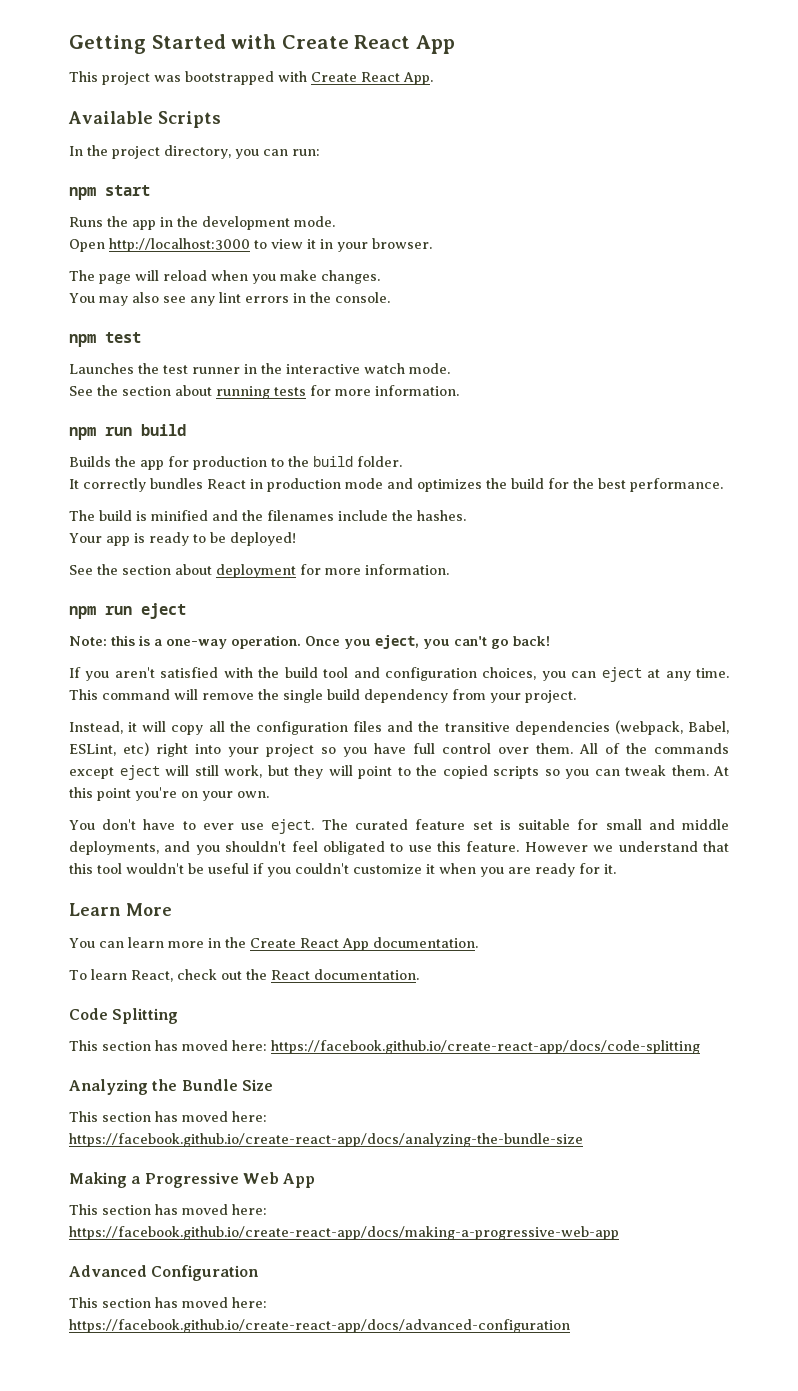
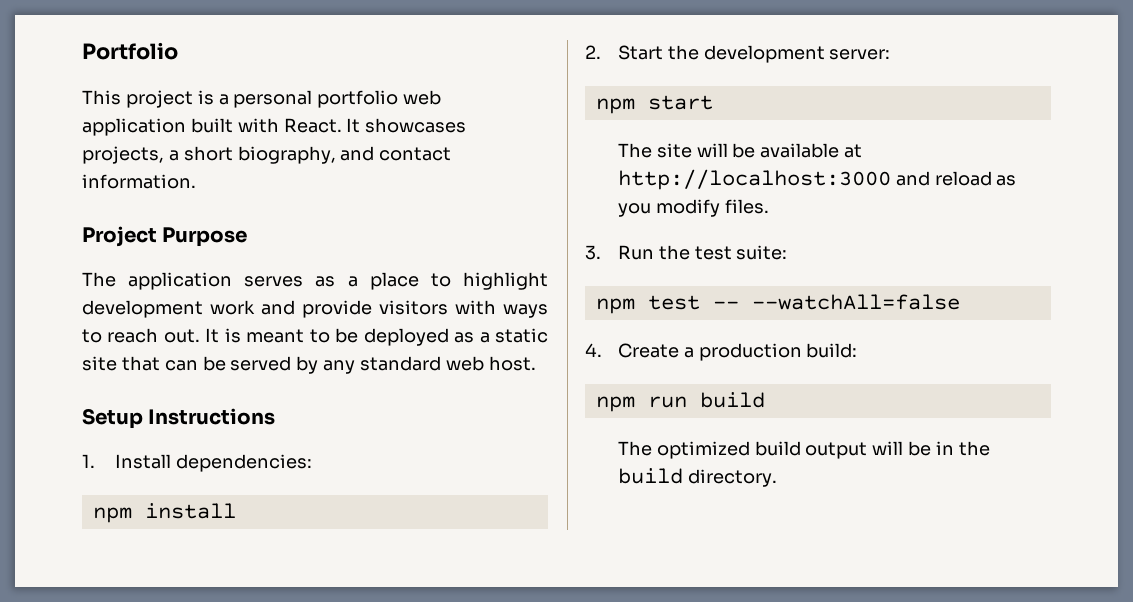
- Getting Started with Create React App
- This project was bootstrapped with Create React App.
- Available Scripts
- In the project directory, you can run:
+ Portfolio
+ This project is a personal portfolio web application built with React. It showcases projects, a short biography, and contact information.
+ Project Purpose
+ The application serves as a place to highlight development work and provide visitors with ways to reach out. It is meant to be deployed as a static site that can be served by any standard web host.
+ Setup Instructions
+ 1. Install dependencies:
+ npm install
+ 2. Start the development server:
  npm start
- Runs the app in the development mode.
- Open http://localhost:3000 to view it in your browser.
- The page will reload when you make changes.
- You may also see any lint errors in the console.
- npm test
- Launches the test runner in the interactive watch mode.
- See the section about running tests for more information.
+ The site will be available at http://localhost:3000 and reload as you modify files.
+ 3. Run the test suite:
+ npm test -- --watchAll=false
+ 4. Create a production build:
  npm run build
- Builds the app for production to the build folder.
- It correctly bundles React in production mode and optimizes the build for the best performance.
- The build is minified and the filenames include the hashes.
- Your app is ready to be deployed!
- See the section about deployment for more information.
- npm run eject
- Note: this is a one-way operation. Once you eject, you can't go back!
- If you aren't satisfied with the build tool and configuration choices, you can eject at any time. This command will remove the single build dependency from your project.
- Instead, it will copy all the configuration files and the transitive dependencies (webpack, Babel, ESLint, etc) right into your project so you have full control over them. All of the commands except eject will still work, but they will point to the copied scripts so you can tweak them. At this point you're on your own.
- You don't have to ever use eject. The curated feature set is suitable for small and middle deployments, and you shouldn't feel obligated to use this feature. However we understand that this tool wouldn't be useful if you couldn't customize it when you are ready for it.
- Learn More
- You can learn more in the Create React App documentation.
- To learn React, check out the React documentation.
- Code Splitting
- This section has moved here: https://facebook.github.io/create-react-app/docs/code-splitting
- Analyzing the Bundle Size
- This section has moved here: https://facebook.github.io/create-react-app/docs/analyzing-the-bundle-size
- Making a Progressive Web App
- This section has moved here: https://facebook.github.io/create-react-app/docs/making-a-progressive-web-app
- Advanced Configuration
- This section has moved here: https://facebook.github.io/create-react-app/docs/advanced-configuration
+ The optimized build output will be in the build directory.

